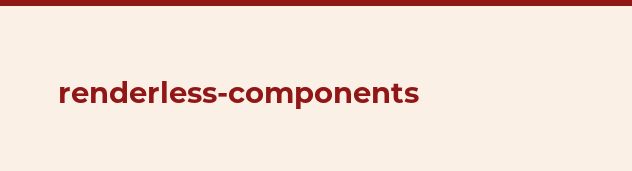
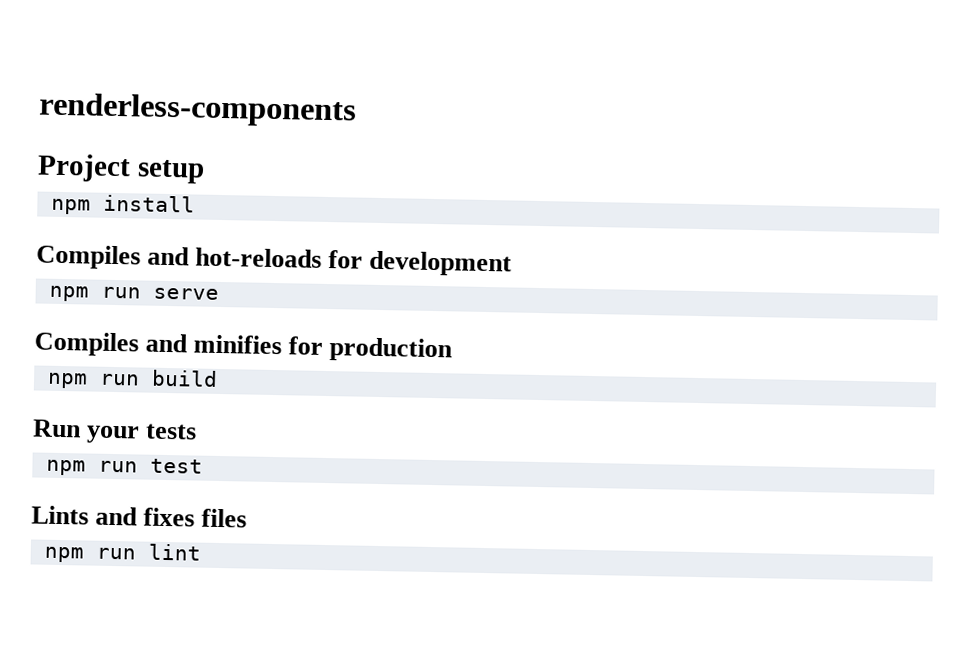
+ Project setup
+ npm install
+ Compiles and hot-reloads for development
+ npm run serve
+ Compiles and minifies for production
+ npm run build
+ Run your tests
+ npm run test
+ Lints and fixes files
+ npm run lint

